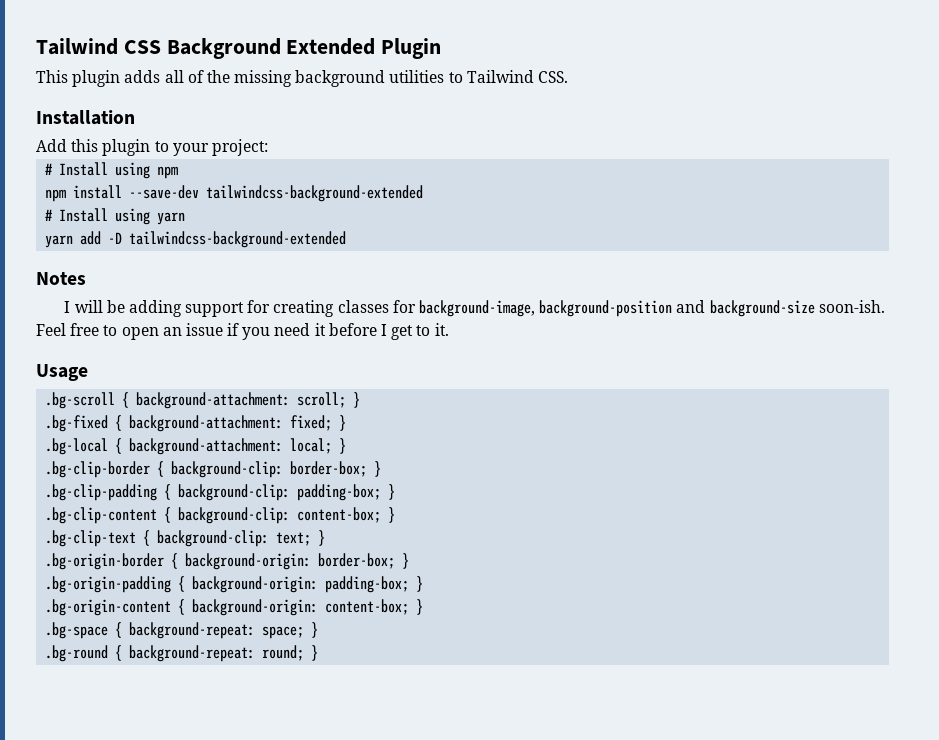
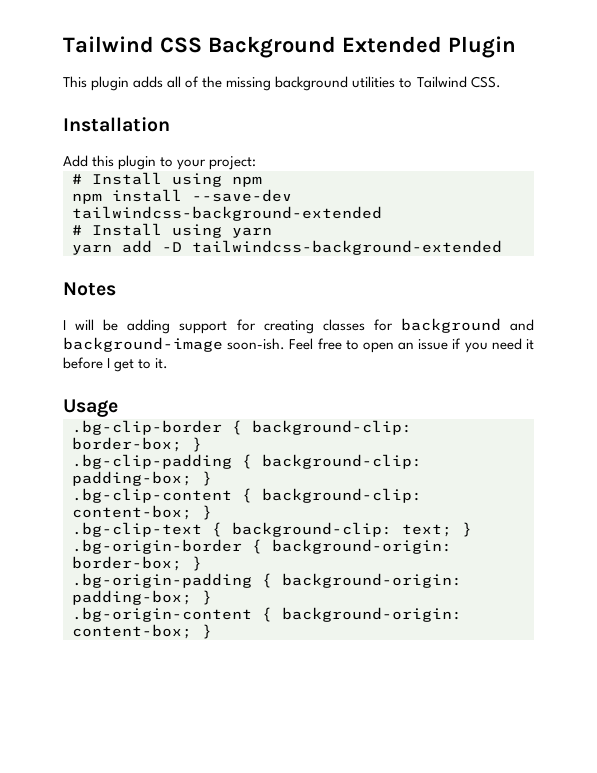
- I will be adding support for creating classes for background-image, background-position and background-size soon-ish.
+ I will be adding support for creating classes for background and background-image soon-ish.
- .bg-scroll { background-attachment: scroll; }
- .bg-fixed { background-attachment: fixed; }
- .bg-local { background-attachment: local; }
- .bg-space { background-repeat: space; }
- .bg-round { background-repeat: round; }

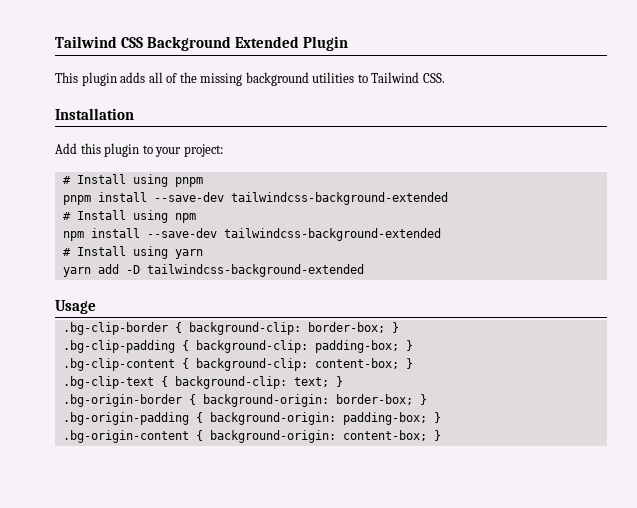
+ # Install using pnpm
+ pnpm install --save-dev tailwindcss-background-extended
- Notes
- I will be adding support for creating classes for background and background-image soon-ish. Feel free to open an issue if you need it before I get to it.

